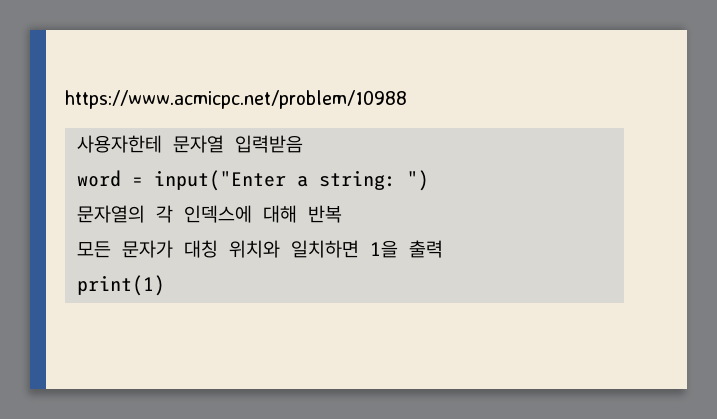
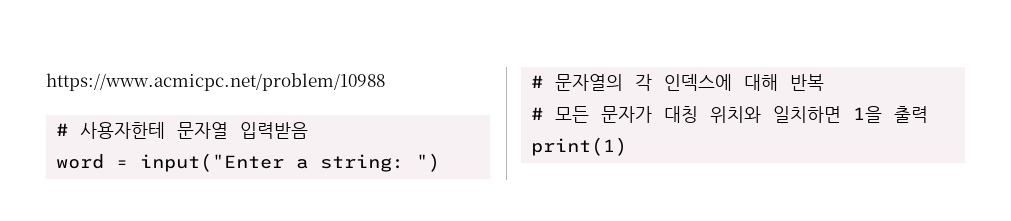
- 사용자한테 문자열 입력받음
+ # 사용자한테 문자열 입력받음
- 문자열의 각 인덱스에 대해 반복
+ # 문자열의 각 인덱스에 대해 반복
- 모든 문자가 대칭 위치와 일치하면 1을 출력
+ # 모든 문자가 대칭 위치와 일치하면 1을 출력

